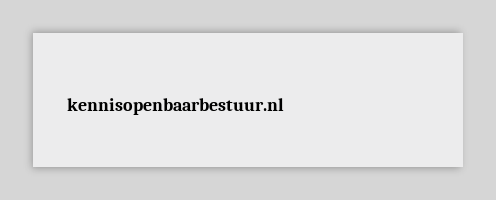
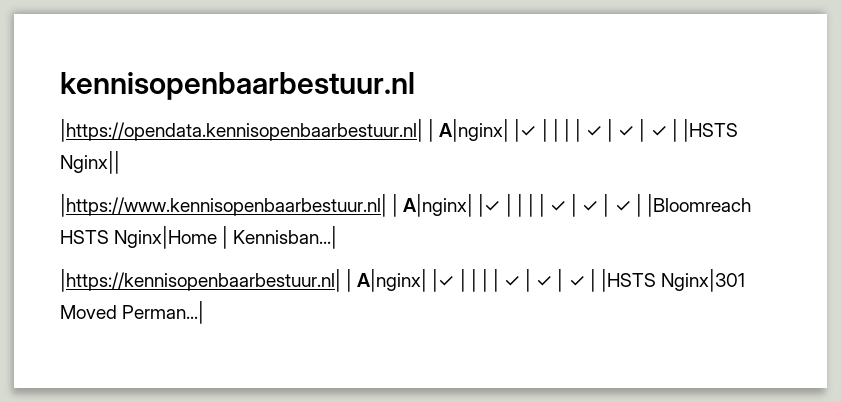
+ |https://opendata.kennisopenbaarbestuur.nl| | A|nginx| |✓ | | | | ✓ | ✓ | ✓ | |HSTS Nginx||
+ |https://www.kennisopenbaarbestuur.nl| | A|nginx| |✓ | | | | ✓ | ✓ | ✓ | |Bloomreach HSTS Nginx|Home | Kennisban...|
+ |https://kennisopenbaarbestuur.nl| | A|nginx| |✓ | | | | ✓ | ✓ | ✓ | |HSTS Nginx|301 Moved Perman...|

